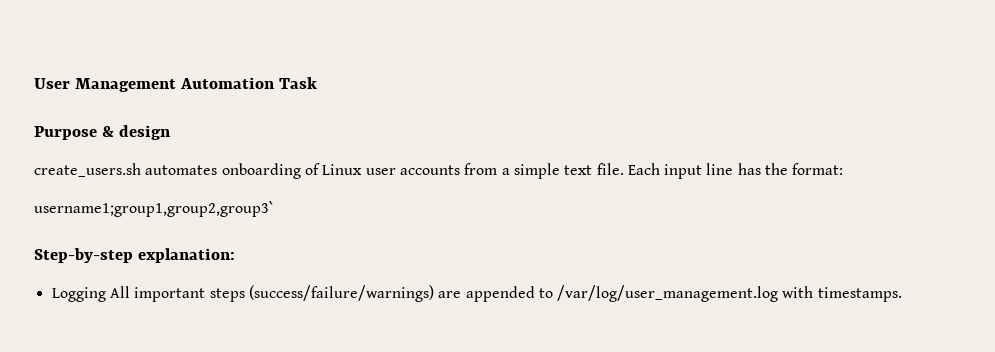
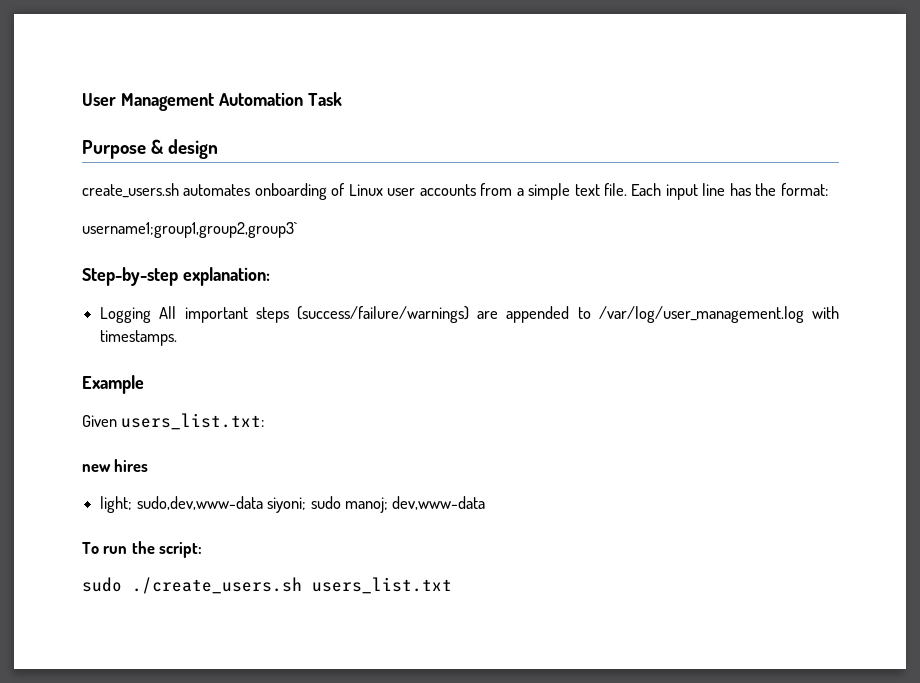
+ Example
+ Given users_list.txt:
+ new hires
+ light; sudo,dev,www-data siyoni; sudo manoj; dev,www-data
+ To run the script:
+ sudo ./create_users.sh users_list.txt

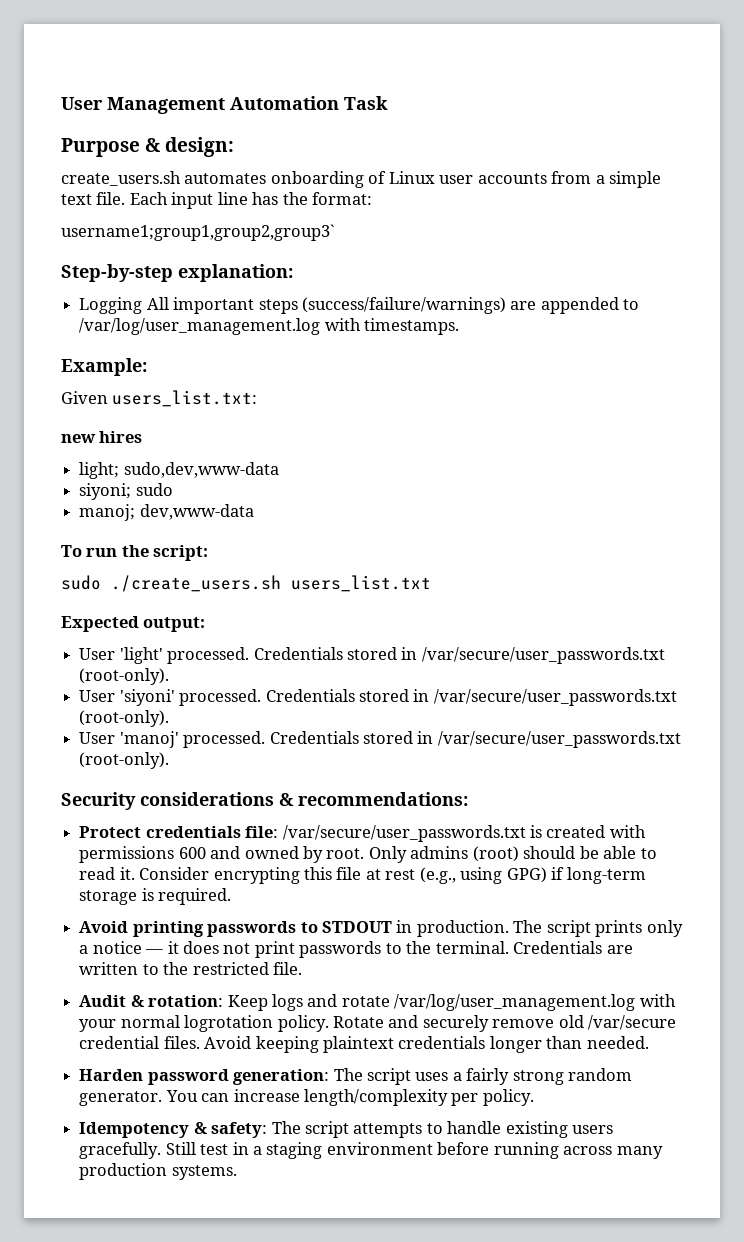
- Purpose & design
+ Purpose & design:
- Example
+ Example:
- light; sudo,dev,www-data siyoni; sudo manoj; dev,www-data
+ light; sudo,dev,www-data
+ siyoni; sudo
+ manoj; dev,www-data
+ Expected output:
+ User 'light' processed. Credentials stored in /var/secure/user_passwords.txt (root-only).
+ User 'siyoni' processed. Credentials stored in /var/secure/user_passwords.txt (root-only).
+ User 'manoj' processed. Credentials stored in /var/secure/user_passwords.txt (root-only).
+ Security considerations & recommendations:
+ Protect credentials file: /var/secure/user_passwords.txt is created with permissions 600 and owned by root. Only admins (root) should be able to read it. Consider encrypting this file at rest (e.g., using GPG) if long-term storage is required.
+ Avoid printing passwords to STDOUT in production. The script prints only a notice — it does not print passwords to the terminal. Credentials are written to the restricted file.
+ Audit & rotation: Keep logs and rotate /var/log/user_management.log with your normal logrotation policy. Rotate and securely remove old /var/secure credential files. Avoid keeping plaintext credentials longer than needed.
+ Harden password generation: The script uses a fairly strong random generator. You can increase length/complexity per policy.
+ Idempotency & safety: The script attempts to handle existing users gracefully. Still test in a staging environment before running across many production systems.

